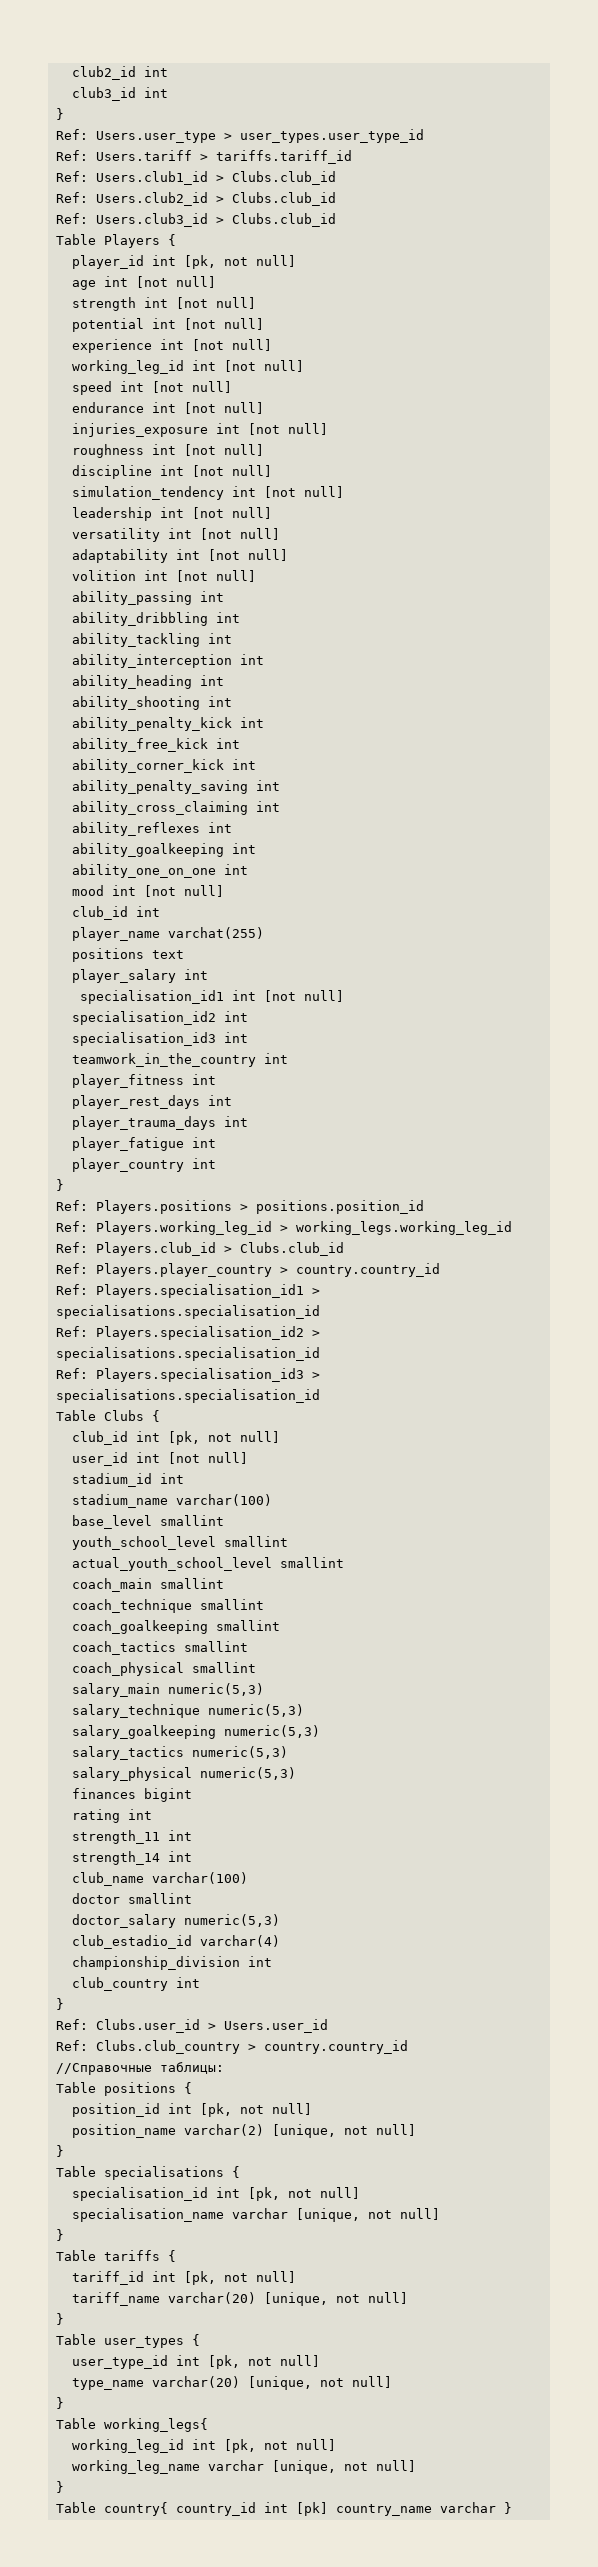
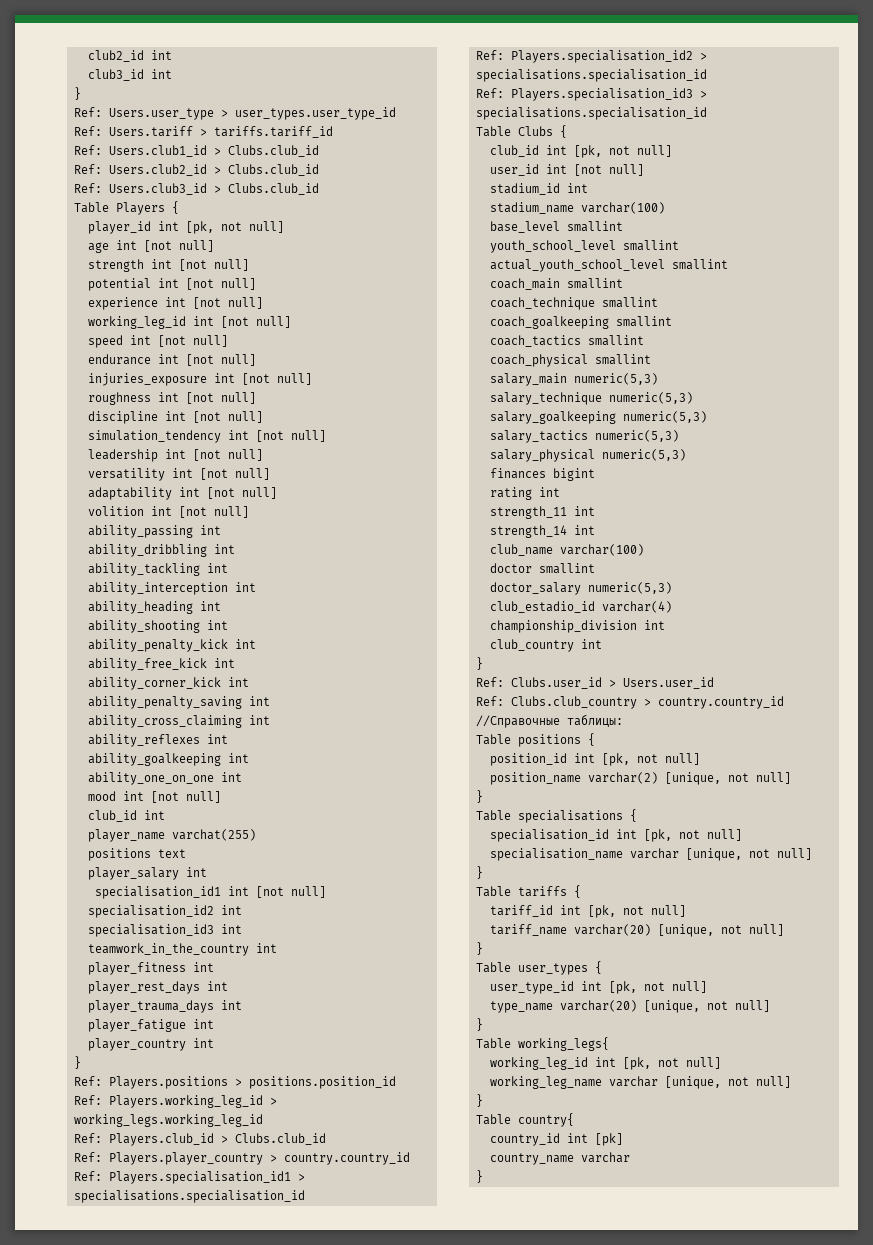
- Table country{ country_id int [pk] country_name varchar }
+ Table country{
+ country_id int [pk]
+ country_name varchar
+ }

